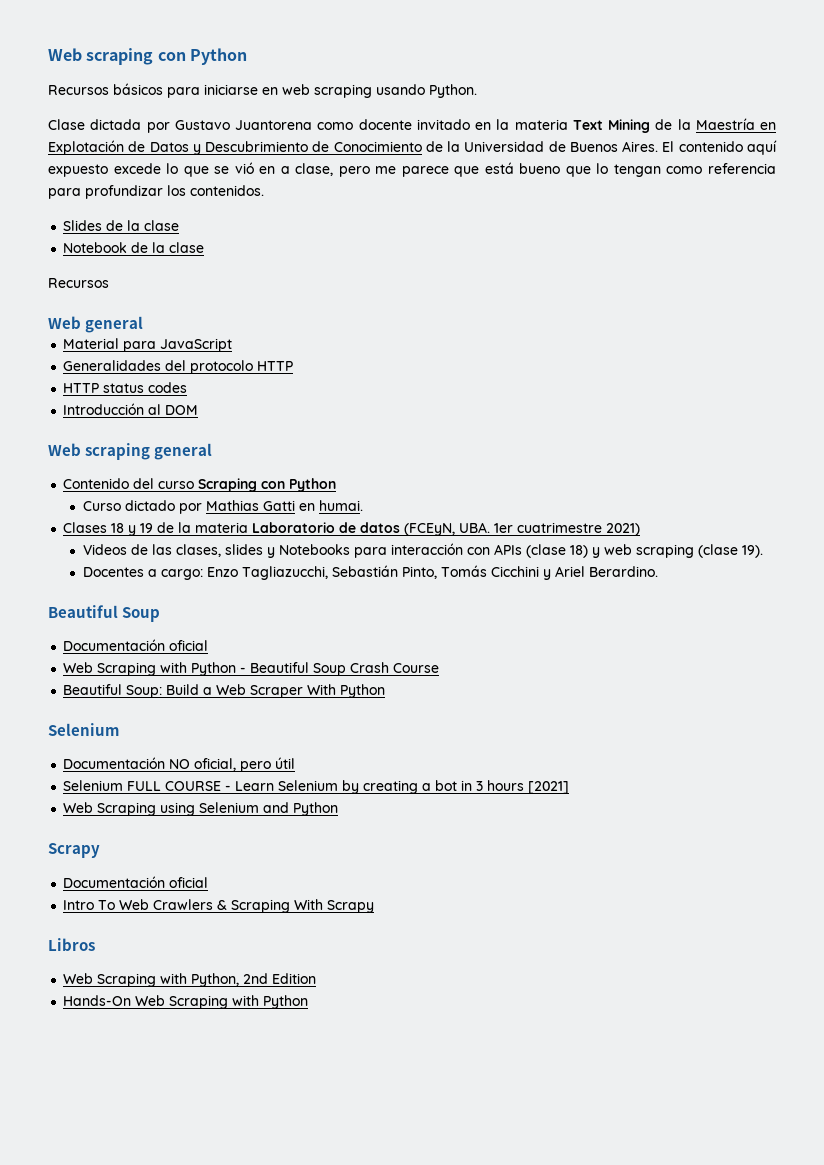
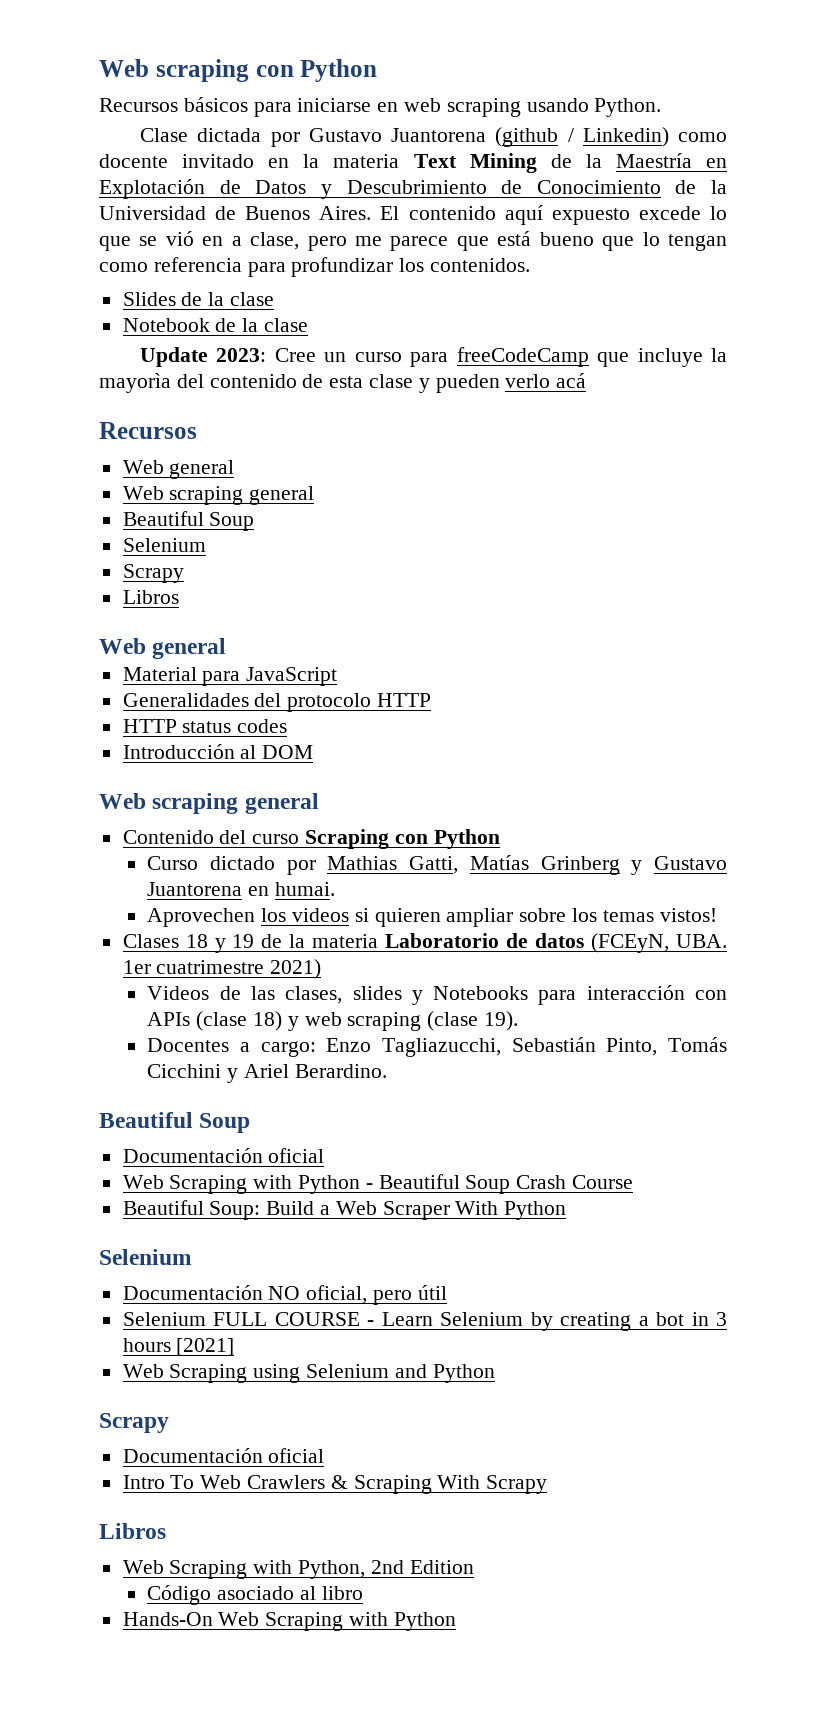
- Clase dictada por Gustavo Juantorena como docente invitado en la materia Text Mining de la Maestría en Explotación de Datos y Descubrimiento de Conocimiento de la Universidad de Buenos Aires.
+ Clase dictada por Gustavo Juantorena (github / Linkedin) como docente invitado en la materia Text Mining de la Maestría en Explotación de Datos y Descubrimiento de Conocimiento de la Universidad de Buenos Aires.
  Notebook de la clase
+ Update 2023: Cree un curso para freeCodeCamp que incluye la mayorìa del contenido de esta clase y pueden verlo acá
  Recursos
+ Web general
+ Web scraping general
+ Beautiful Soup
+ Selenium
+ Scrapy
+ Libros
- Curso dictado por Mathias Gatti en humai.
+ Curso dictado por Mathias Gatti, Matías Grinberg y Gustavo Juantorena en humai.
+ Aprovechen los videos si quieren ampliar sobre los temas vistos!
+ Código asociado al libro

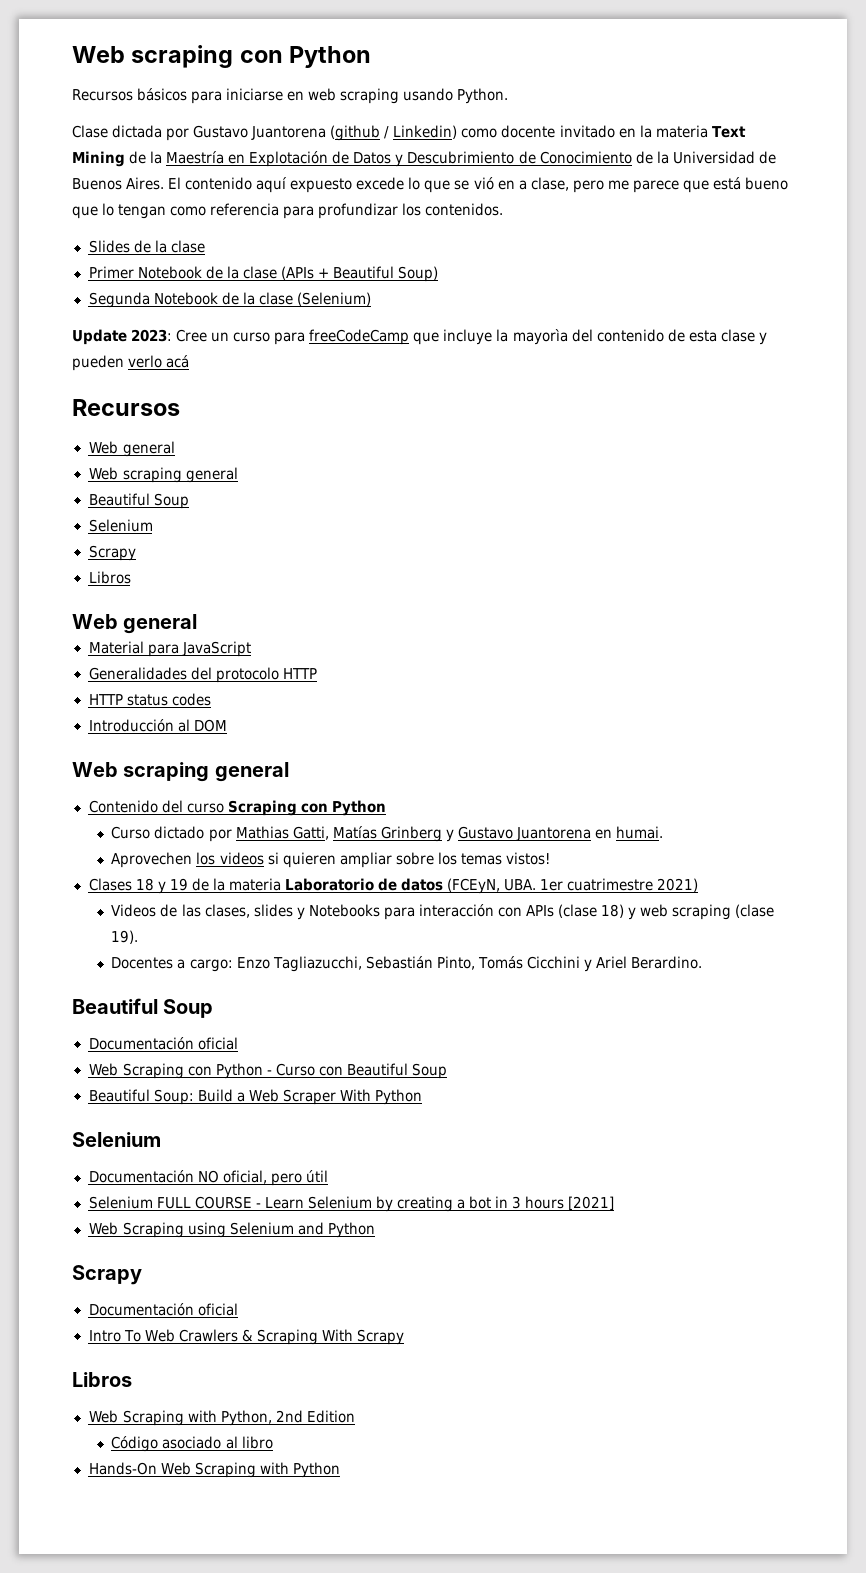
- Notebook de la clase
+ Primer Notebook de la clase (APIs + Beautiful Soup)
+ Segunda Notebook de la clase (Selenium)
- Web Scraping with Python - Beautiful Soup Crash Course
+ Web Scraping con Python - Curso con Beautiful Soup

